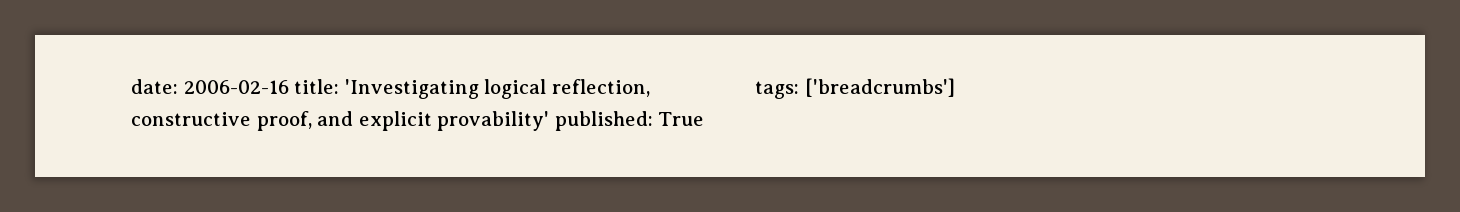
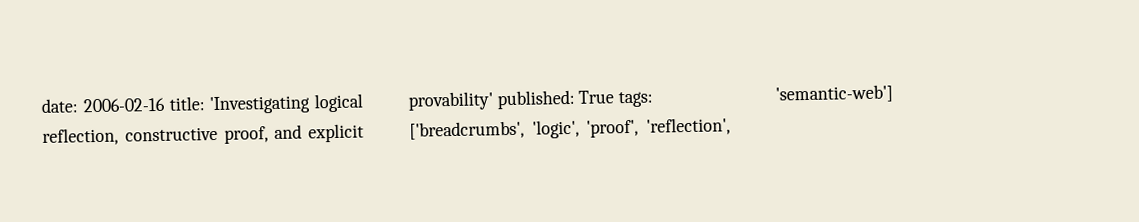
- date: 2006-02-16 title: 'Investigating logical reflection, constructive proof, and explicit provability' published: True tags: ['breadcrumbs']
+ date: 2006-02-16 title: 'Investigating logical reflection, constructive proof, and explicit provability' published: True tags: ['breadcrumbs', 'logic', 'proof', 'reflection', 'semantic-web']

